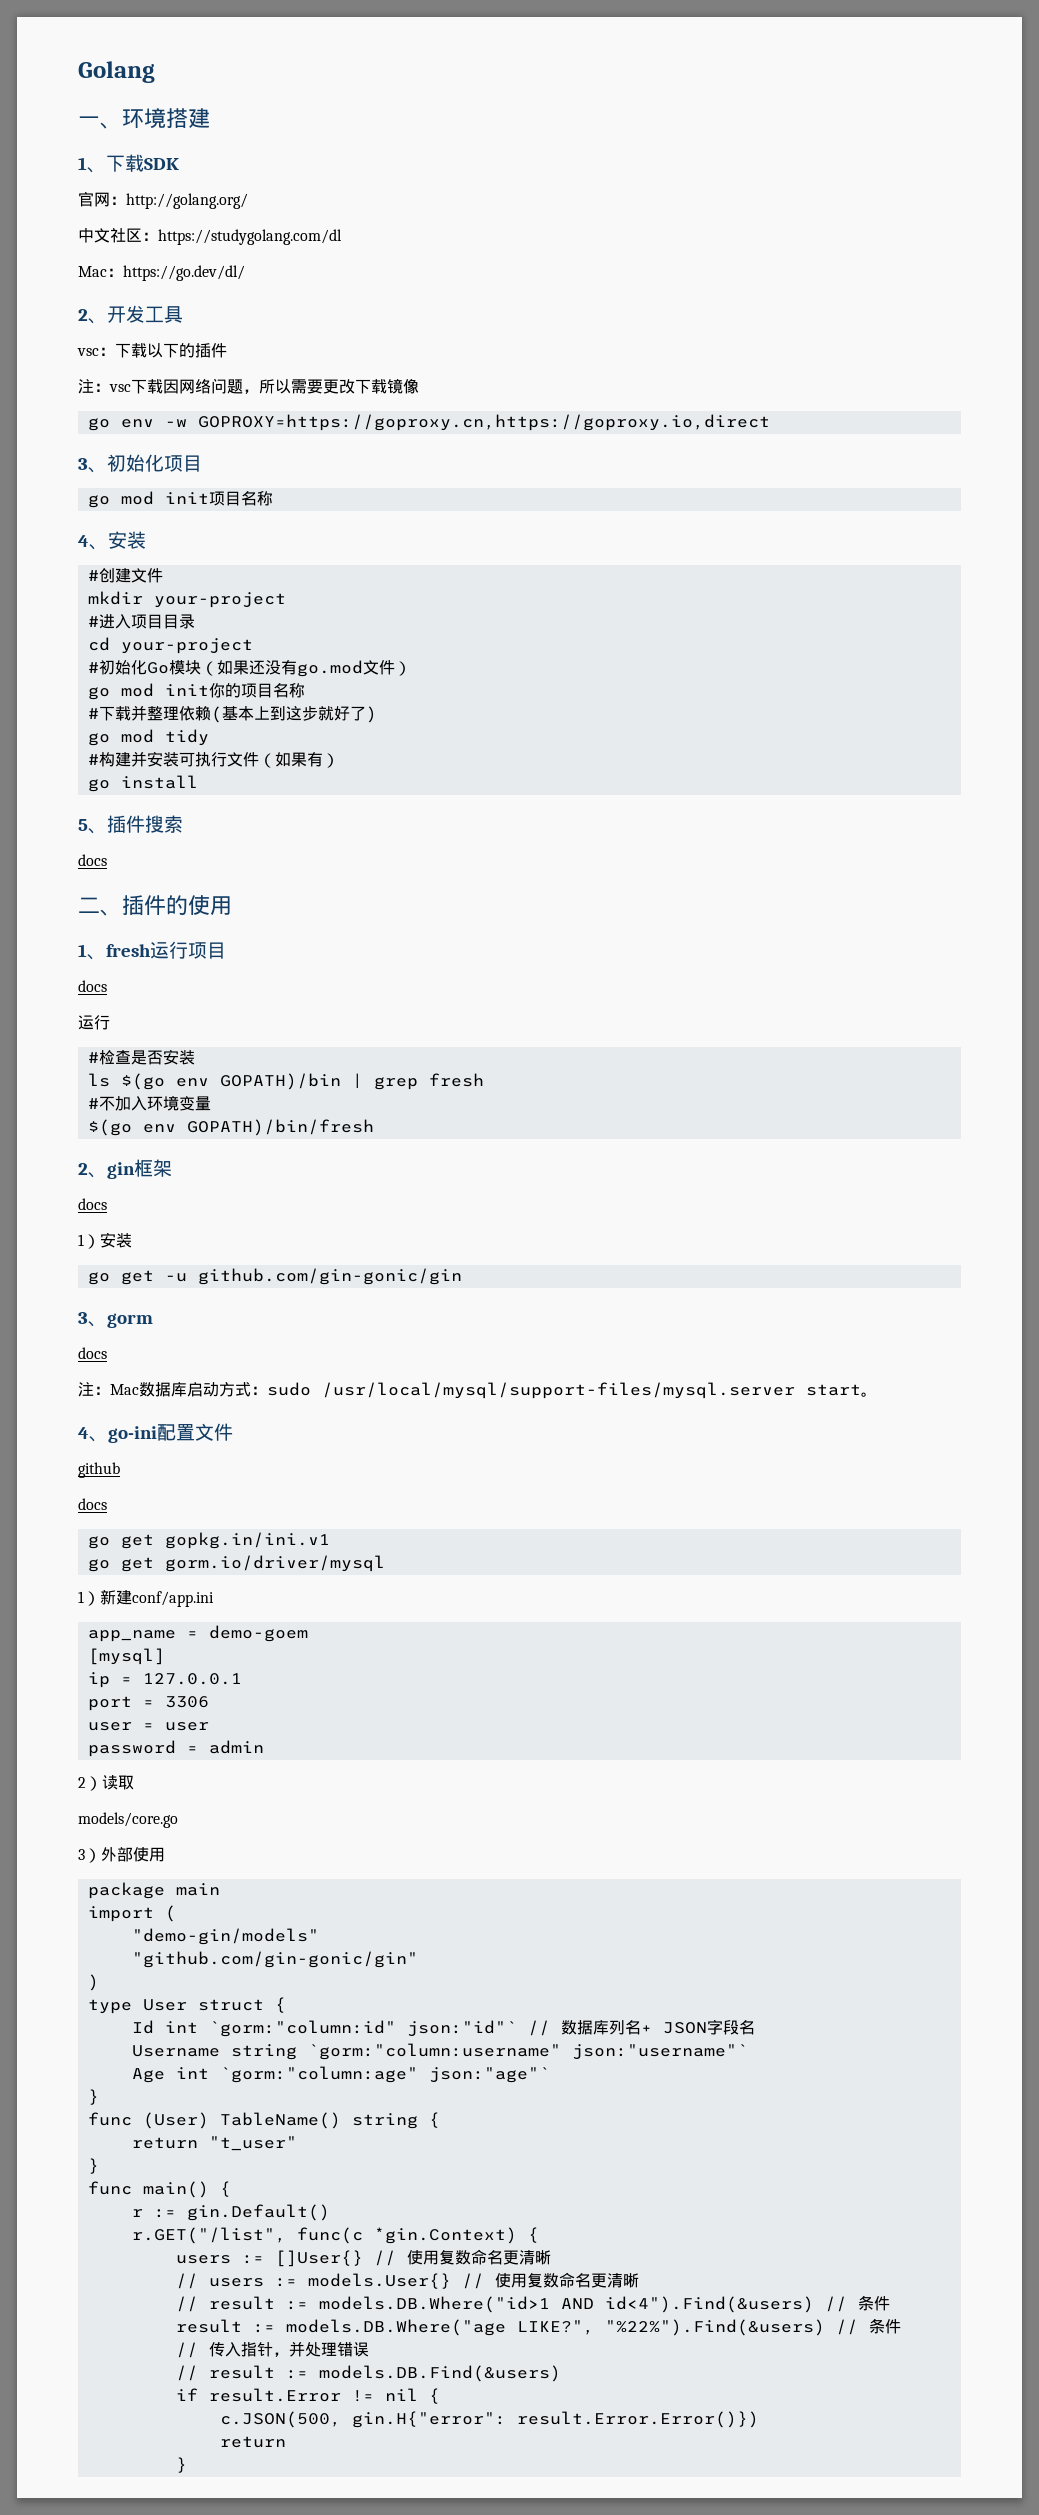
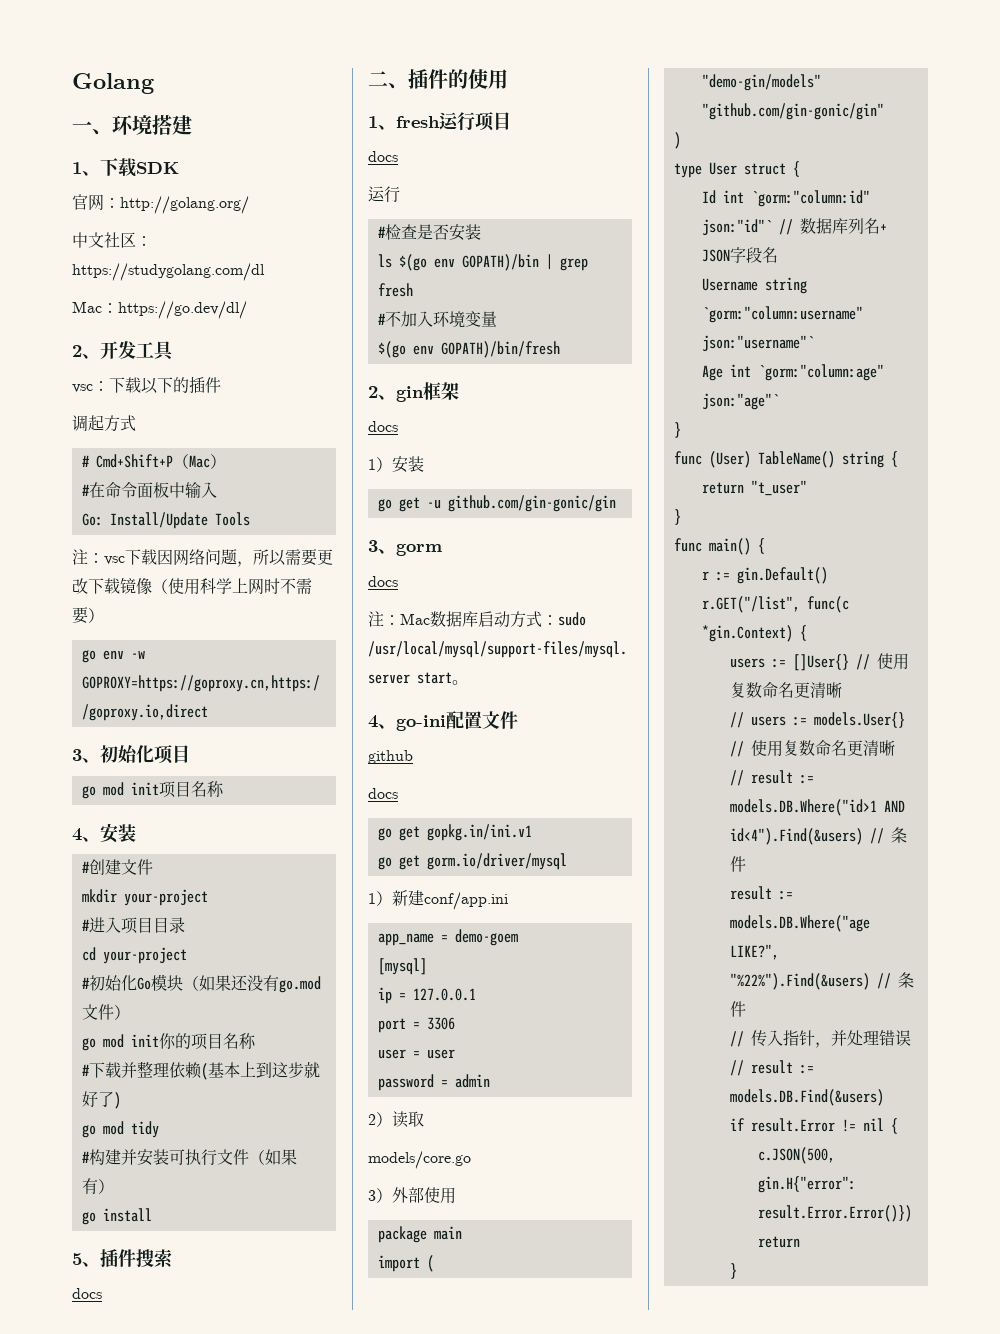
+ 调起方式
+ # Cmd+Shift+P（Mac）
+ #在命令面板中输入
+ Go: Install/Update Tools
- 注：vsc下载因网络问题，所以需要更改下载镜像
+ 注：vsc下载因网络问题，所以需要更改下载镜像（使用科学上网时不需要）

